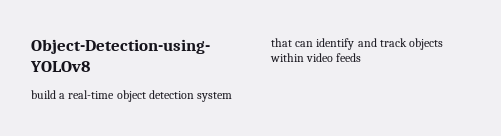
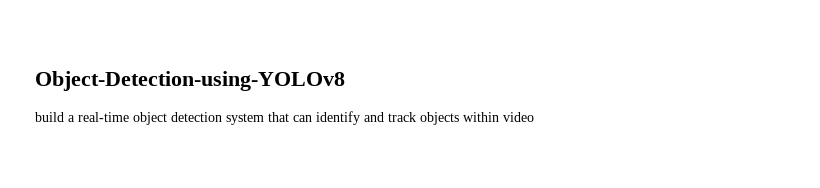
- build a real-time object detection system that can identify and track objects within video feeds
+ build a real-time object detection system that can identify and track objects within video

